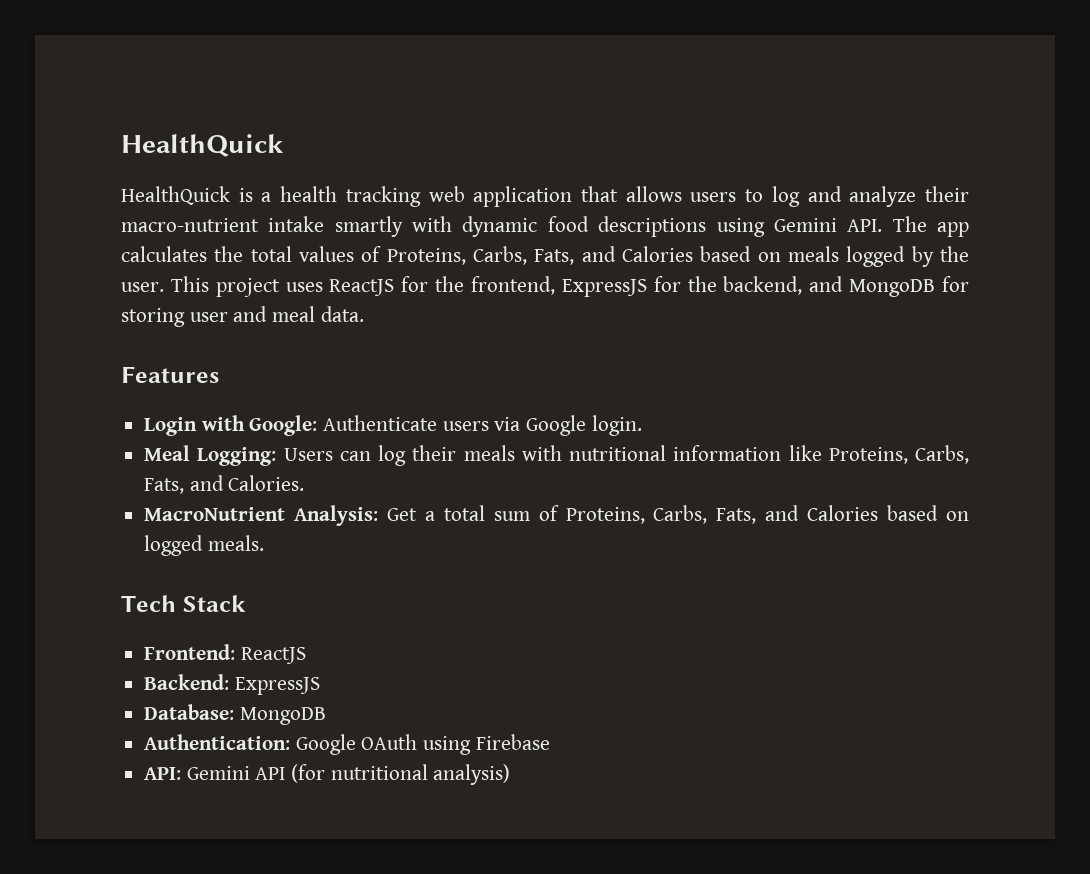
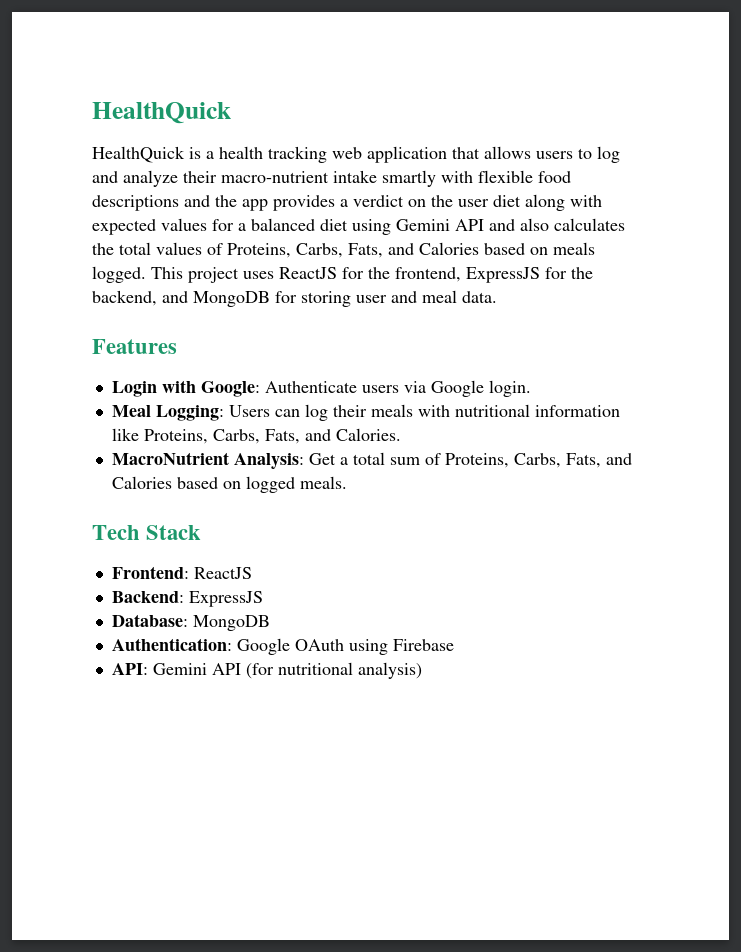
- HealthQuick is a health tracking web application that allows users to log and analyze their macro-nutrient intake smartly with dynamic food descriptions using Gemini API. The app calculates the total values of Proteins, Carbs, Fats, and Calories based on meals logged by the user.
+ HealthQuick is a health tracking web application that allows users to log and analyze their macro-nutrient intake smartly with flexible food descriptions and the app provides a verdict on the user diet along with expected values for a balanced diet using Gemini API and also calculates the total values of Proteins, Carbs, Fats, and Calories based on meals logged.

